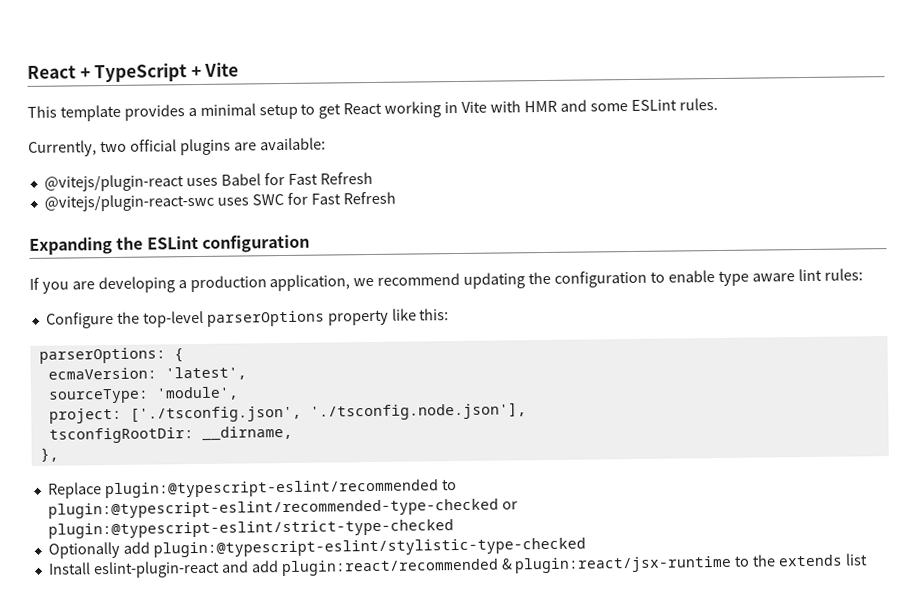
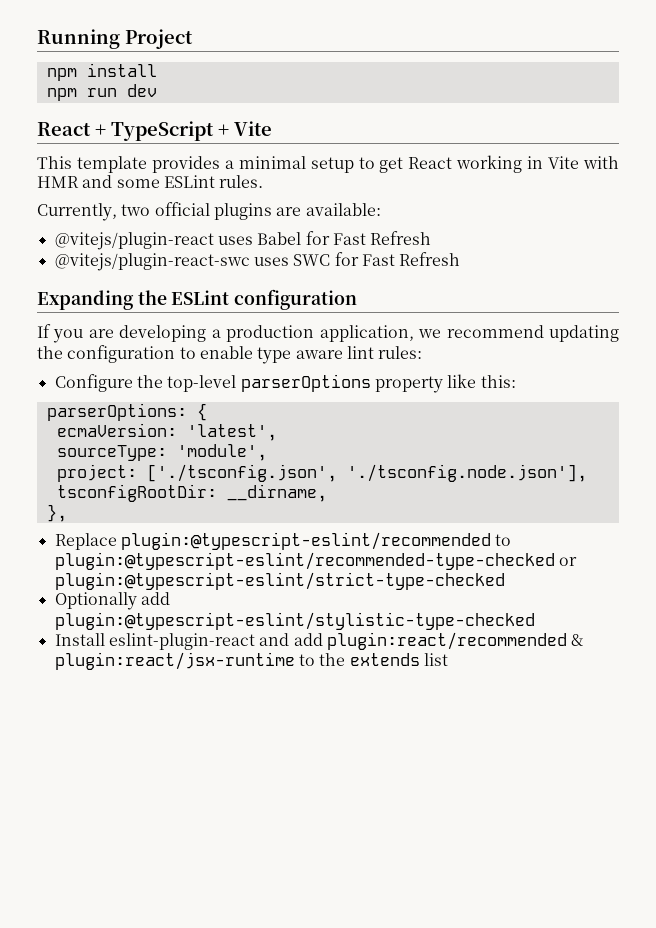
+ Running Project
+ npm install
+ npm run dev

